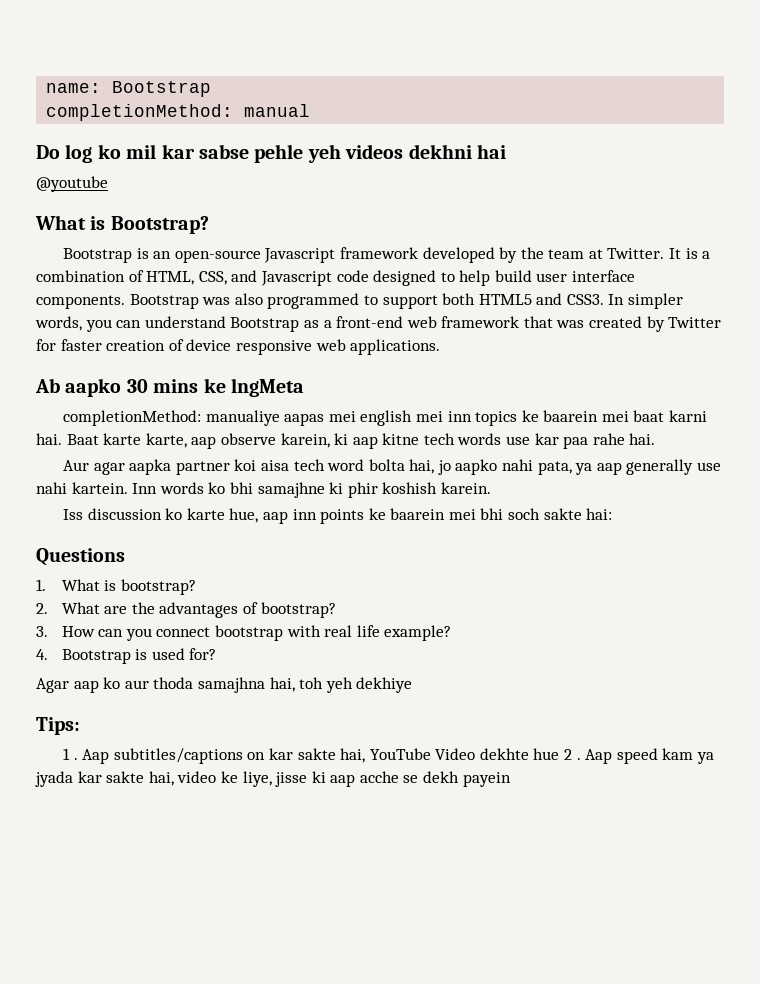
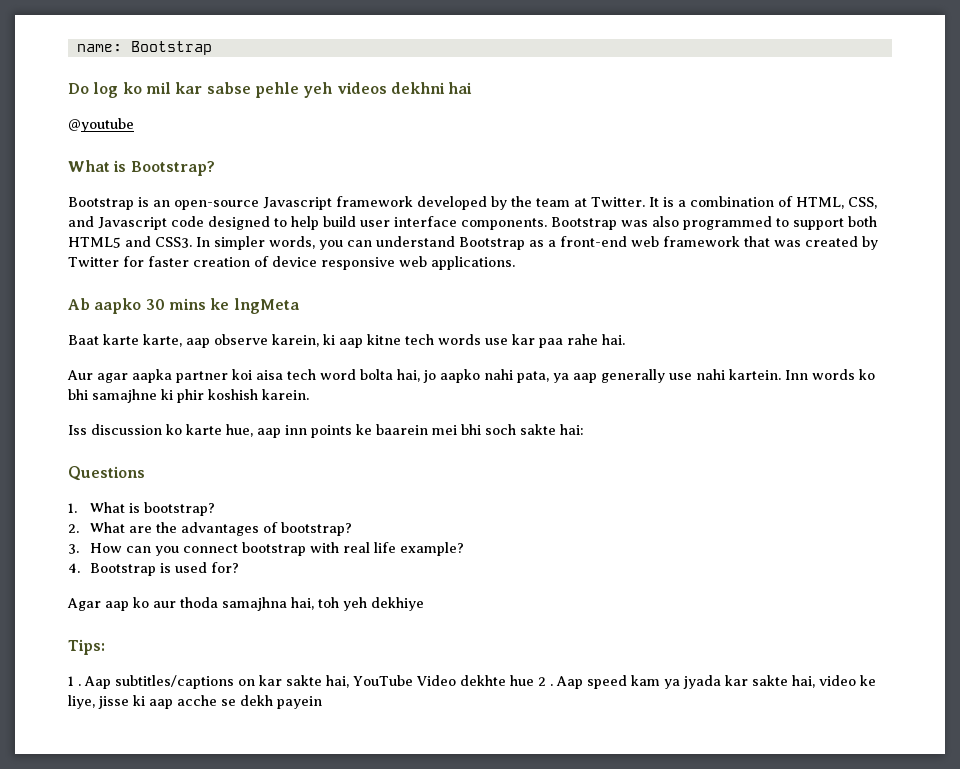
- completionMethod: manual
- completionMethod: manualiye aapas mei english mei inn topics ke baarein mei baat karni hai.

